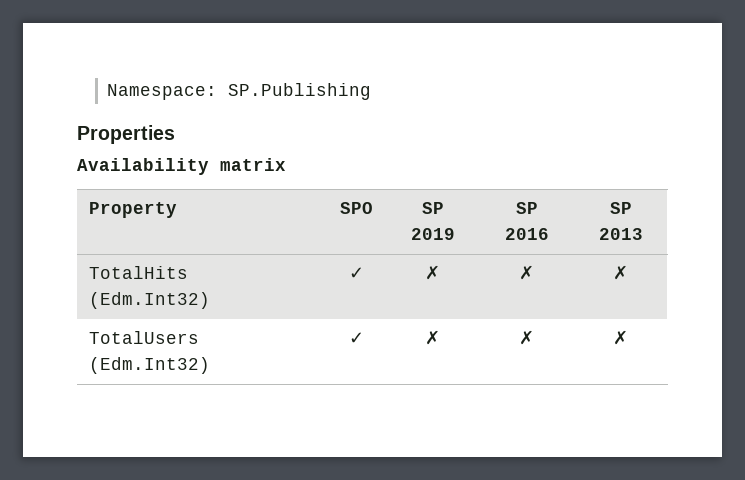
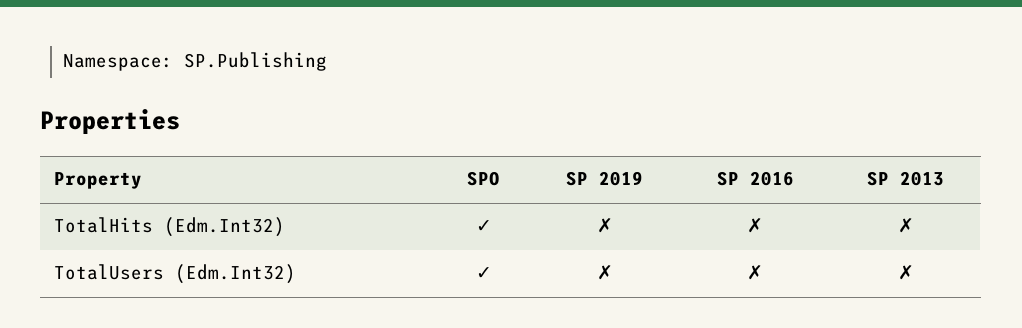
- Availability matrix

